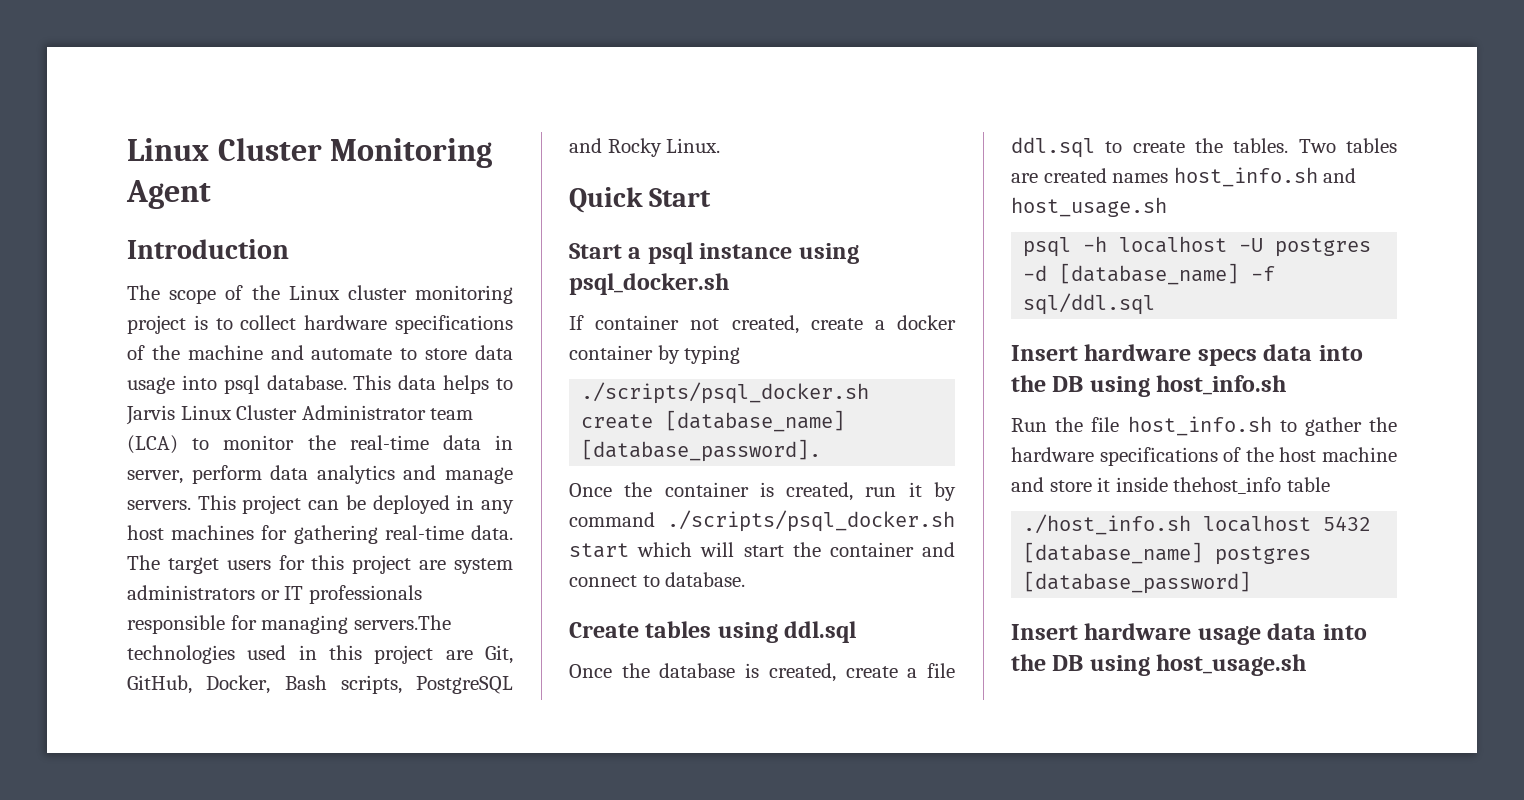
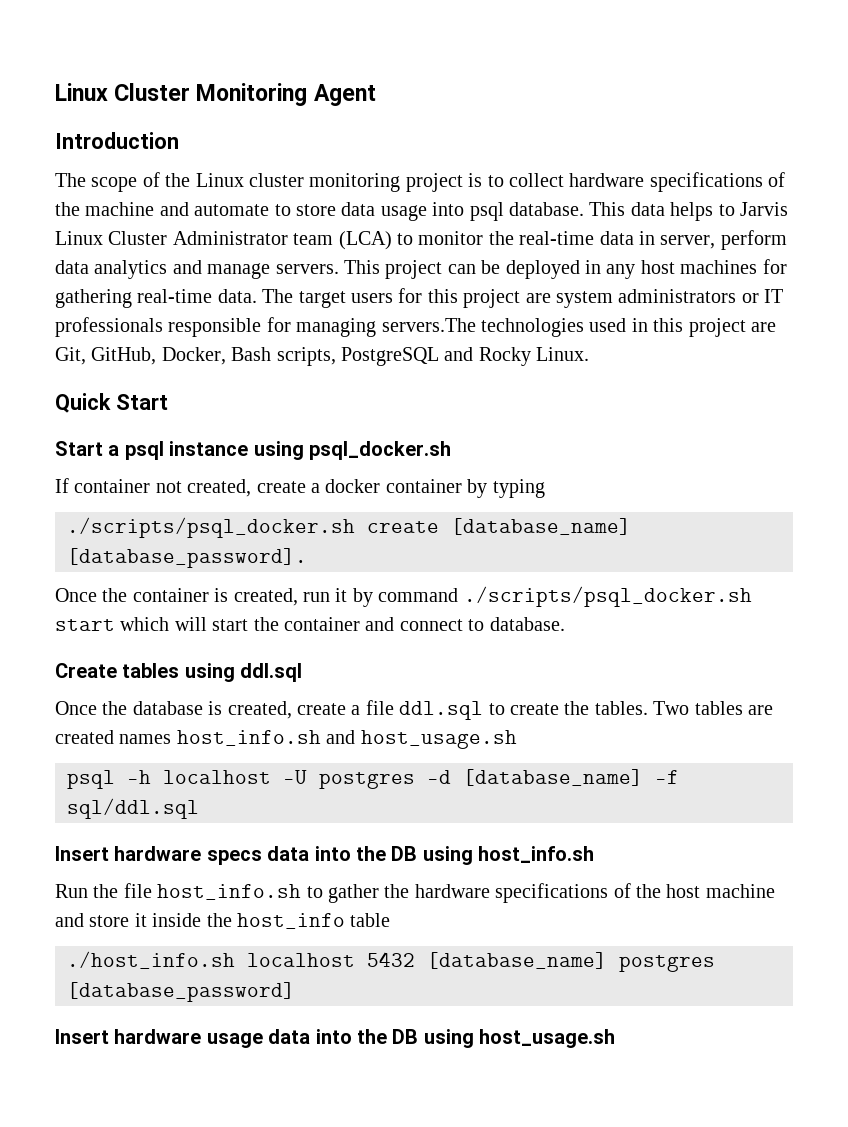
- Run the file host_info.sh to gather the hardware specifications of the host machine and store it inside thehost_info table
+ Run the file host_info.sh to gather the hardware specifications of the host machine and store it inside the host_info table

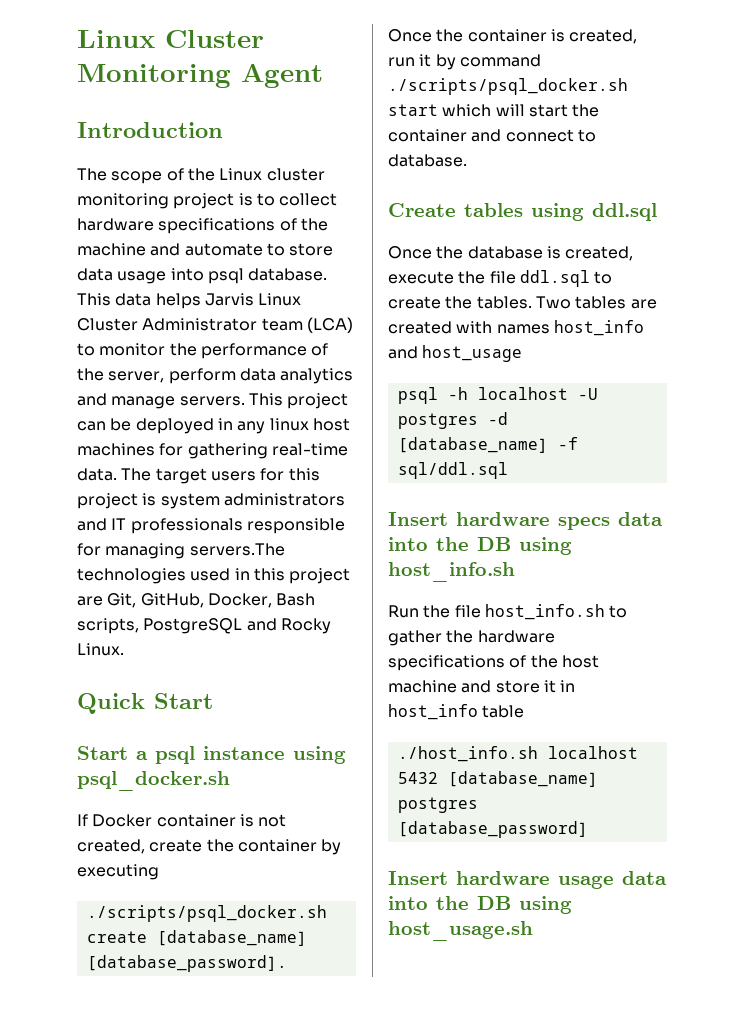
- This data helps to Jarvis Linux Cluster Administrator team (LCA) to monitor the real-time data in server, perform data analytics and manage servers.
+ This data helps Jarvis Linux Cluster Administrator team (LCA) to monitor the performance of the server, perform data analytics and manage servers.
- This project can be deployed in any host machines for gathering real-time data.
+ This project can be deployed in any linux host machines for gathering real-time data.
- The target users for this project are system administrators or IT professionals responsible for managing servers.The technologies used in this project are Git, GitHub, Docker, Bash scripts, PostgreSQL and Rocky Linux.
+ The target users for this project is system administrators and IT professionals responsible for managing servers.The technologies used in this project are Git, GitHub, Docker, Bash scripts, PostgreSQL and Rocky Linux.
- If container not created, create a docker container by typing
+ If Docker container is not created, create the container by executing
- Once the database is created, create a file ddl.sql to create the tables.
+ Once the database is created, execute the file ddl.sql to create the tables.
- Two tables are created names host_info.sh and host_usage.sh
+ Two tables are created with names host_info and host_usage
- Run the file host_info.sh to gather the hardware specifications of the host machine and store it inside the host_info table
+ Run the file host_info.sh to gather the hardware specifications of the host machine and store it in host_info table

